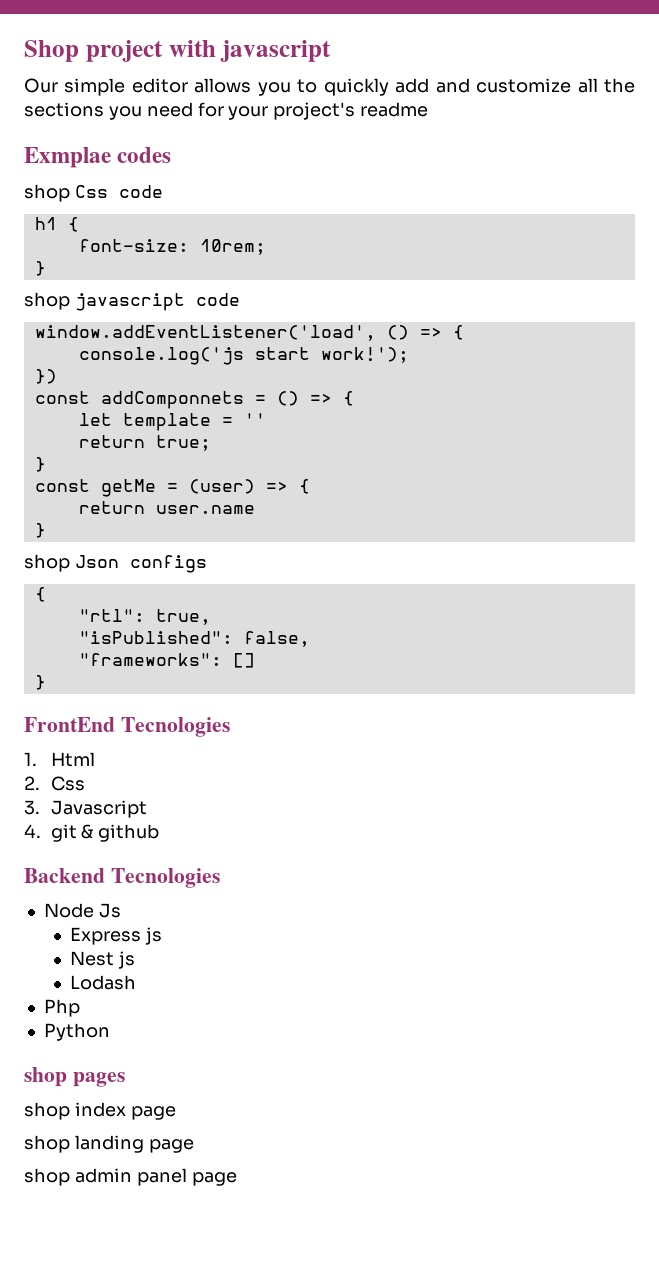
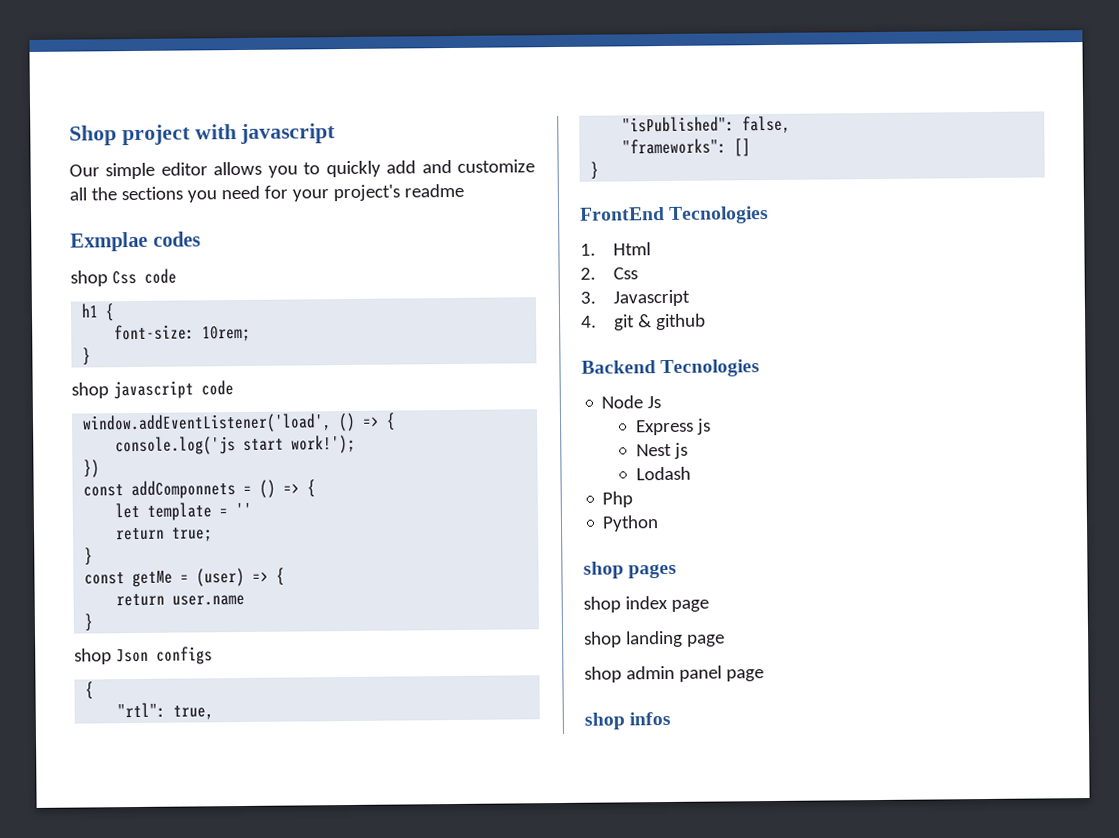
+ shop infos

